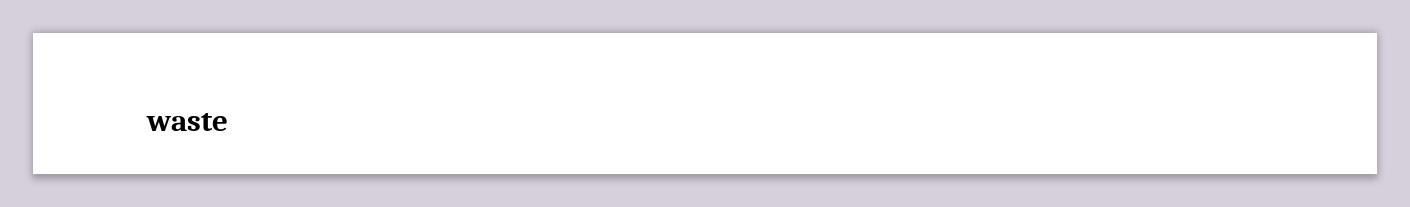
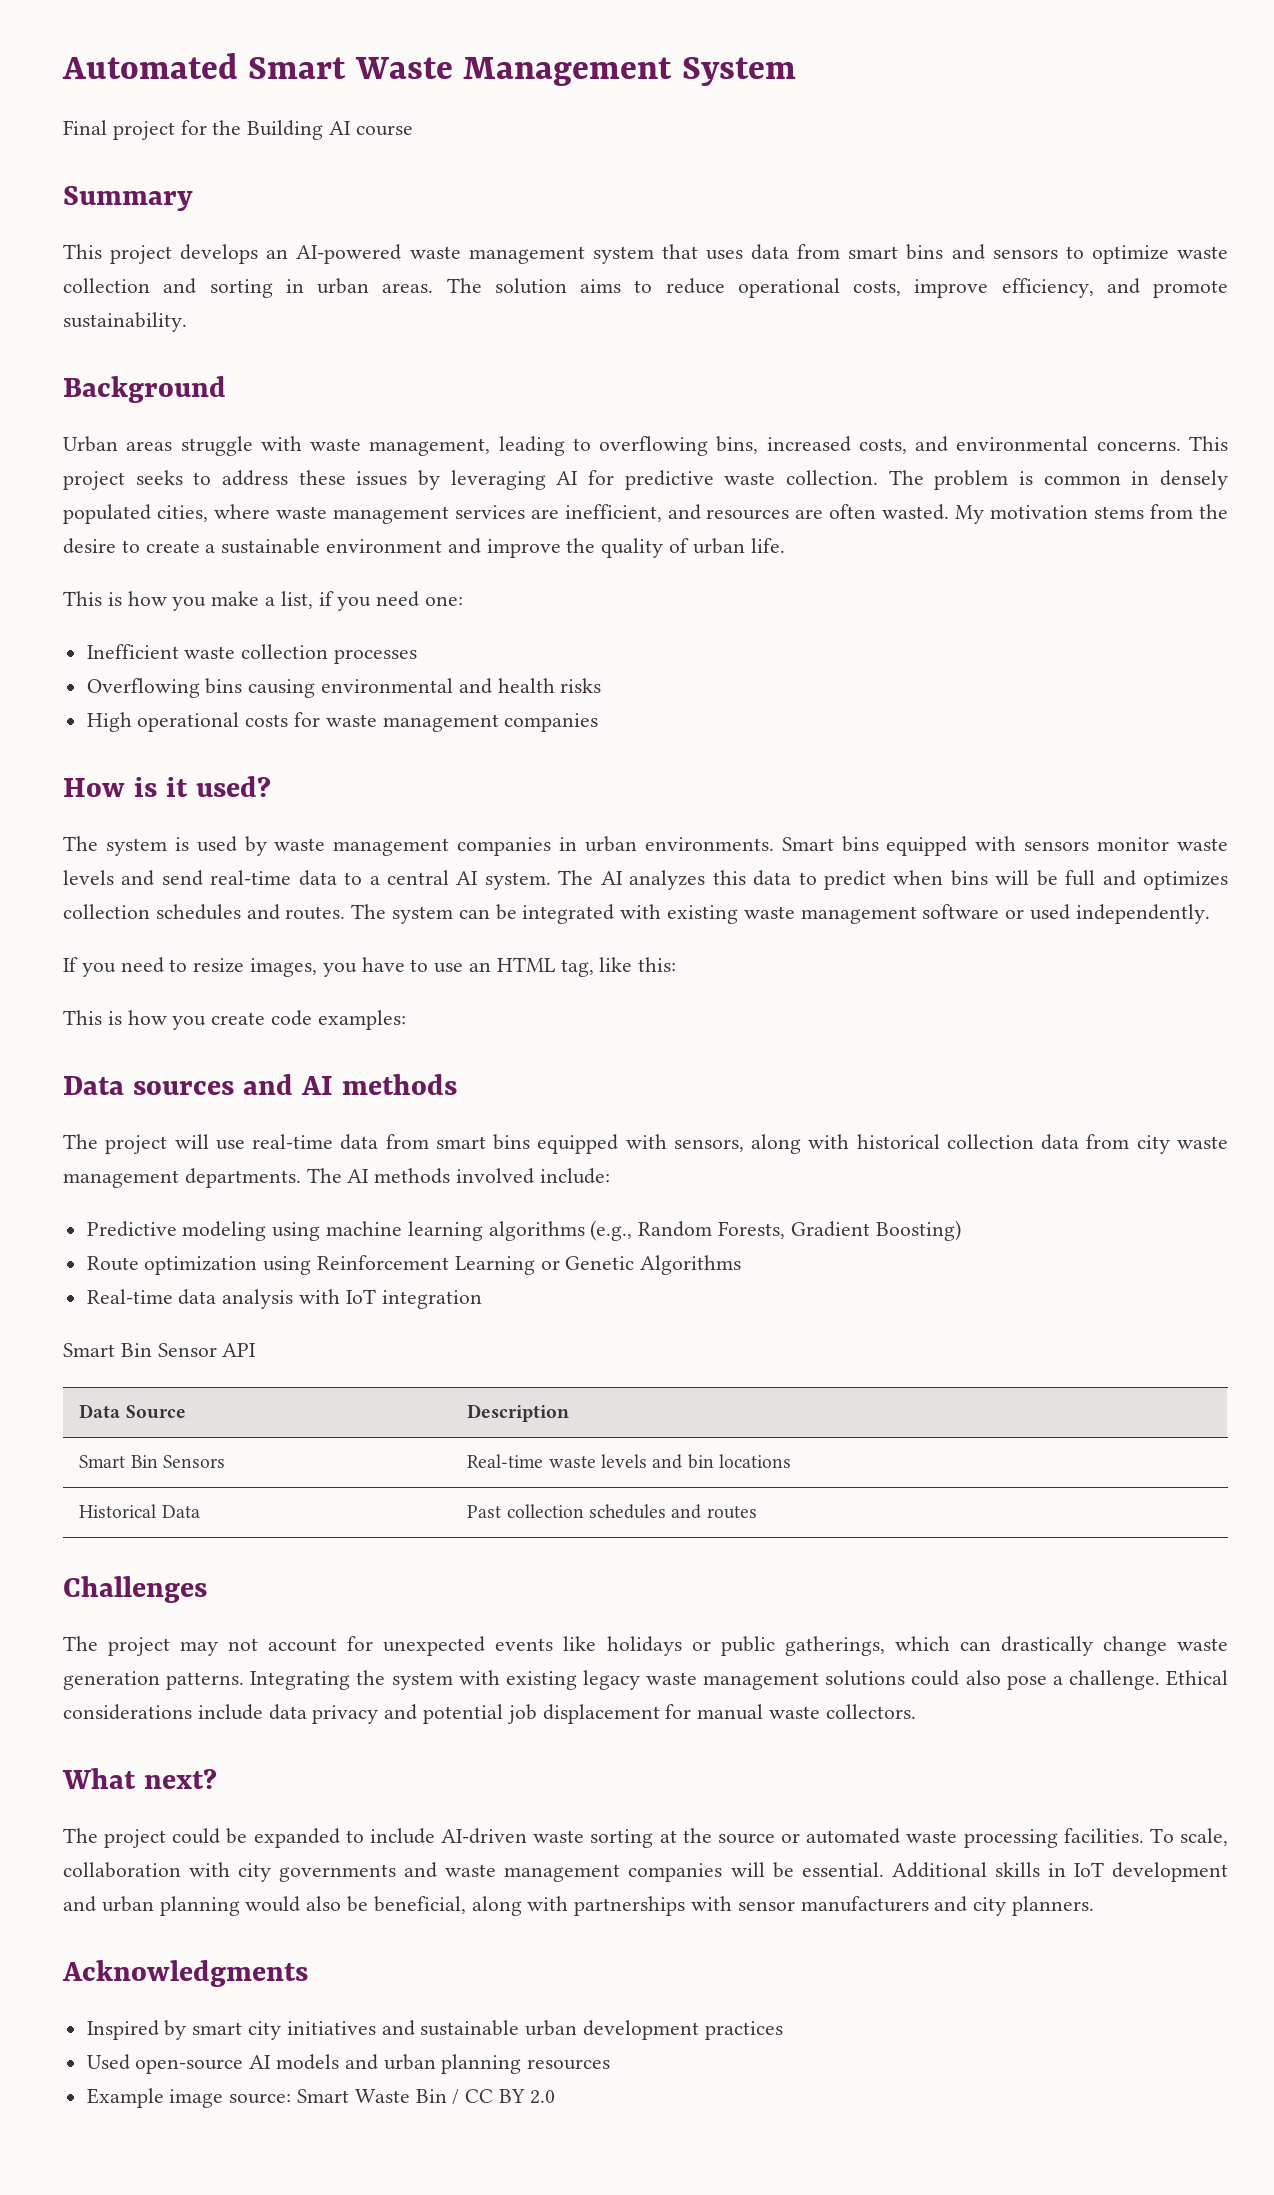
- waste
+ Automated Smart Waste Management System
+ Final project for the Building AI course
+ Summary
+ This project develops an AI-powered waste management system that uses data from smart bins and sensors to optimize waste collection and sorting in urban areas. The solution aims to reduce operational costs, improve efficiency, and promote sustainability.
+ Background
+ Urban areas struggle with waste management, leading to overflowing bins, increased costs, and environmental concerns. This project seeks to address these issues by leveraging AI for predictive waste collection. The problem is common in densely populated cities, where waste management services are inefficient, and resources are often wasted. My motivation stems from the desire to create a sustainable environment and improve the quality of urban life.
+ This is how you make a list, if you need one:
+ Inefficient waste collection processes
+ Overflowing bins causing environmental and health risks
+ High operational costs for waste management companies
+ How is it used?
+ The system is used by waste management companies in urban environments. Smart bins equipped with sensors monitor waste levels and send real-time data to a central AI system. The AI analyzes this data to predict when bins will be full and optimizes collection schedules and routes. The system can be integrated with existing waste management software or used independently.
+ If you need to resize images, you have to use an HTML tag, like this:
+ This is how you create code examples:
+ Data sources and AI methods
+ The project will use real-time data from smart bins equipped with sensors, along with historical collection data from city waste management departments. The AI methods involved include:
+ Predictive modeling using machine learning algorithms (e.g., Random Forests, Gradient Boosting)
+ Route optimization using Reinforcement Learning or Genetic Algorithms
+ Real-time data analysis with IoT integration
+ Smart Bin Sensor API
+ Data Source | Description
+ Smart Bin Sensors | Real-time waste levels and bin locations
+ Historical Data | Past collection schedules and routes
+ Challenges
+ The project may not account for unexpected events like holidays or public gatherings, which can drastically change waste generation patterns. Integrating the system with existing legacy waste management solutions could also pose a challenge. Ethical considerations include data privacy and potential job displacement for manual waste collectors.
+ What next?
+ The project could be expanded to include AI-driven waste sorting at the source or automated waste processing facilities. To scale, collaboration with city governments and waste management companies will be essential. Additional skills in IoT development and urban planning would also be beneficial, along with partnerships with sensor manufacturers and city planners.
+ Acknowledgments
+ Inspired by smart city initiatives and sustainable urban development practices
+ Used open-source AI models and urban planning resources
+ Example image source: Smart Waste Bin / CC BY 2.0

